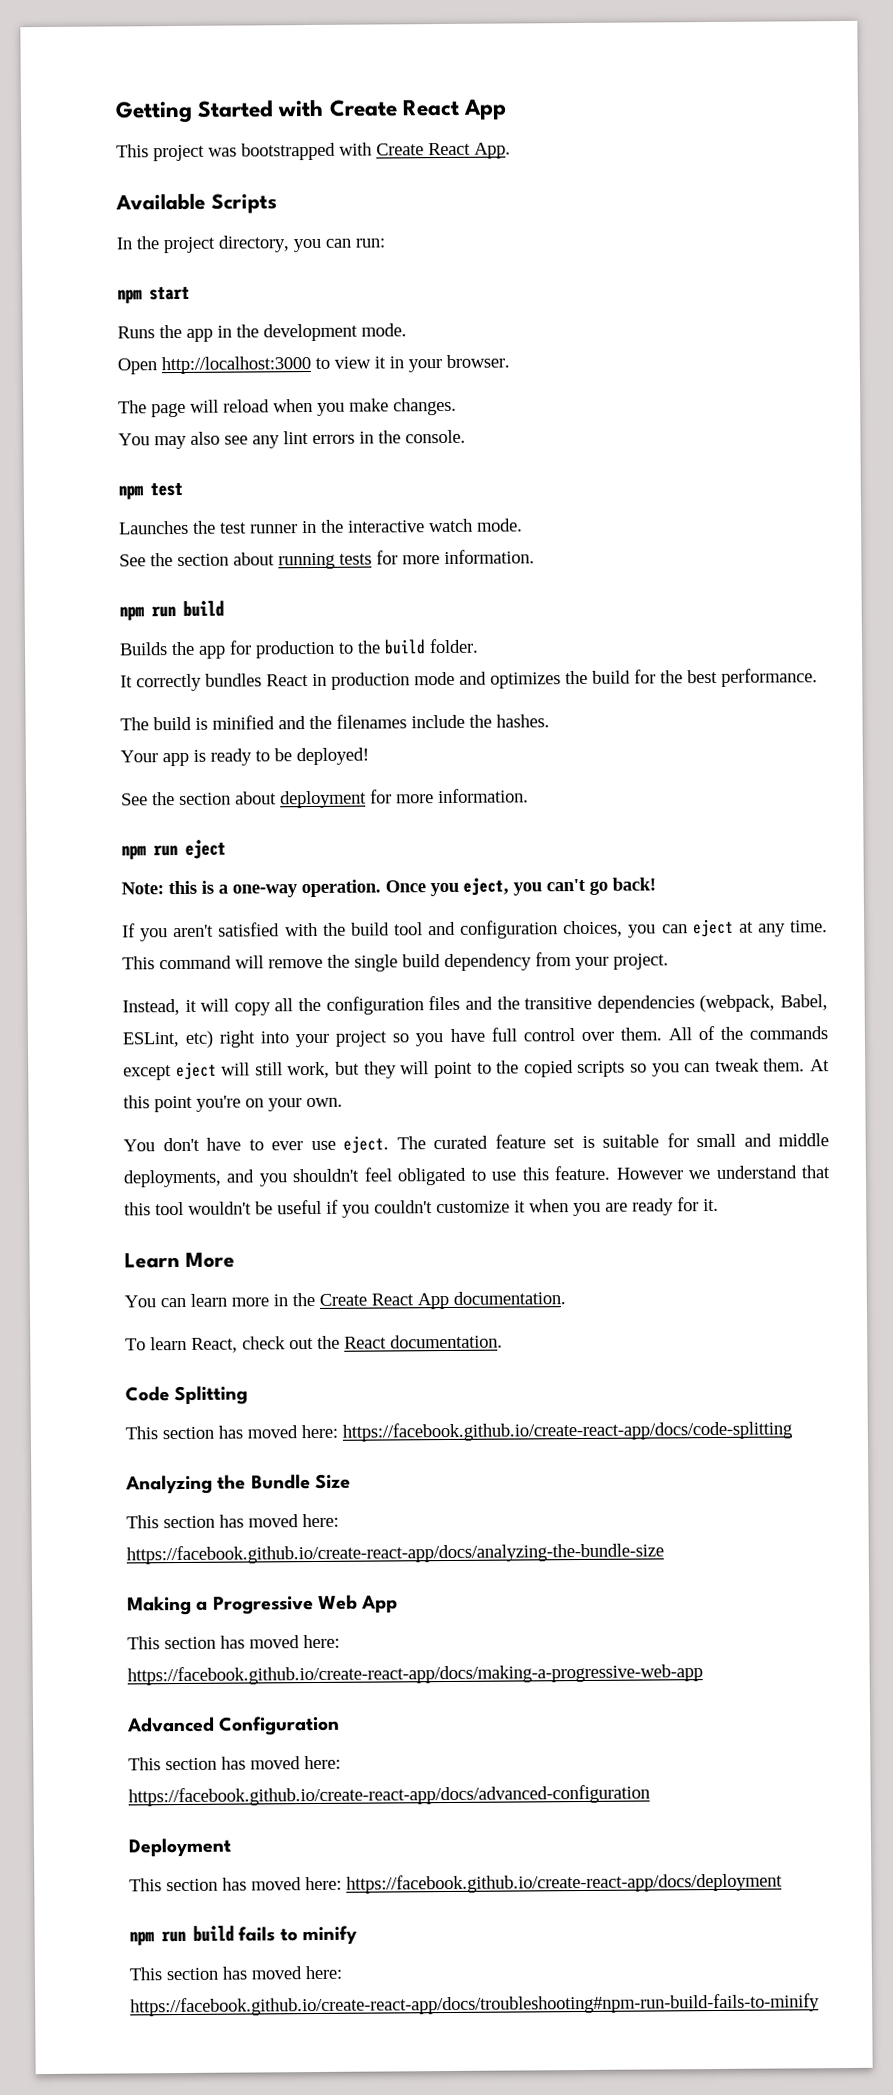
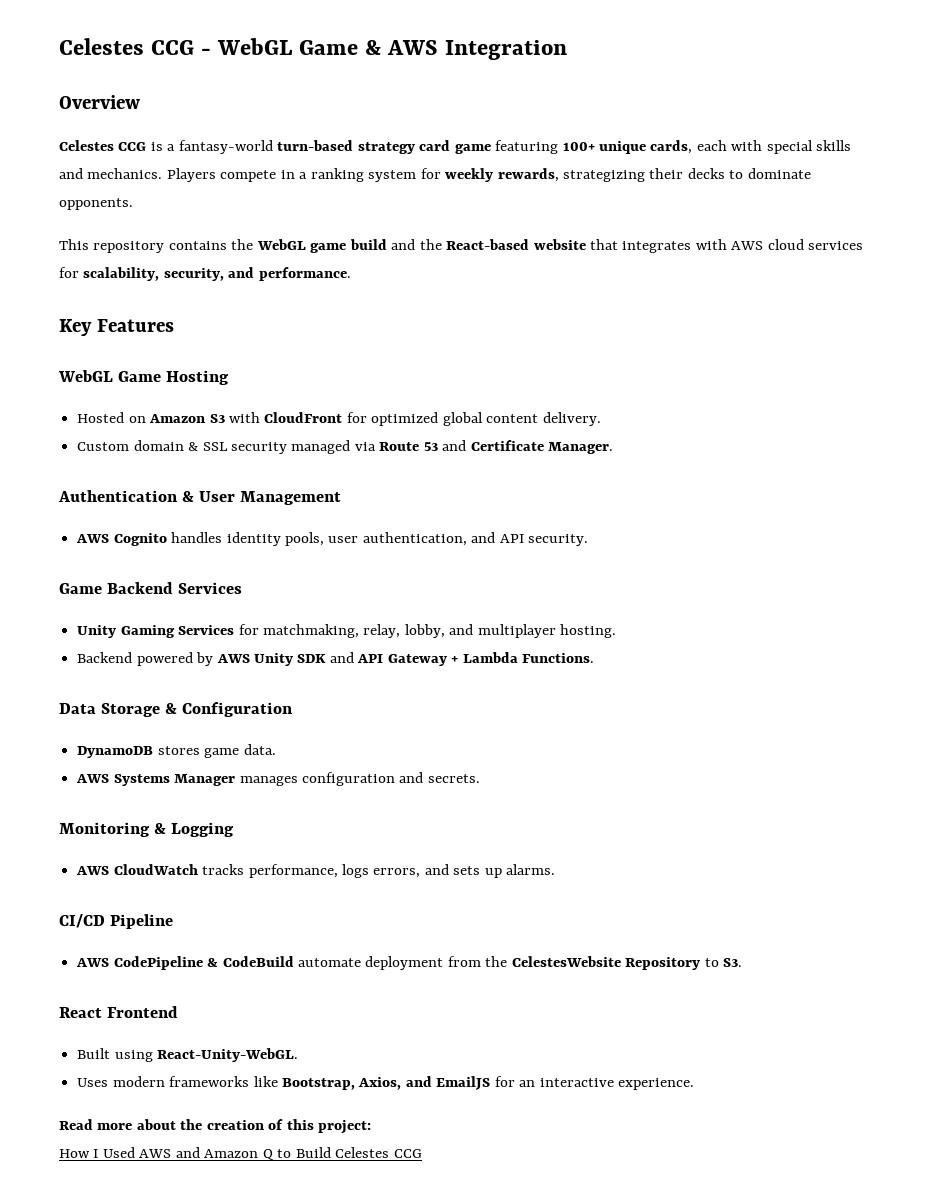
- Getting Started with Create React App
- This project was bootstrapped with Create React App.
- Available Scripts
- In the project directory, you can run:
- npm start
- Runs the app in the development mode.
- Open http://localhost:3000 to view it in your browser.
- The page will reload when you make changes.
- You may also see any lint errors in the console.
- npm test
- Launches the test runner in the interactive watch mode.
- See the section about running tests for more information.
- npm run build
- Builds the app for production to the build folder.
- It correctly bundles React in production mode and optimizes the build for the best performance.
- The build is minified and the filenames include the hashes.
- Your app is ready to be deployed!
- See the section about deployment for more information.
- npm run eject
- Note: this is a one-way operation. Once you eject, you can't go back!
- If you aren't satisfied with the build tool and configuration choices, you can eject at any time. This command will remove the single build dependency from your project.
- Instead, it will copy all the configuration files and the transitive dependencies (webpack, Babel, ESLint, etc) right into your project so you have full control over them. All of the commands except eject will still work, but they will point to the copied scripts so you can tweak them. At this point you're on your own.
- You don't have to ever use eject. The curated feature set is suitable for small and middle deployments, and you shouldn't feel obligated to use this feature. However we understand that this tool wouldn't be useful if you couldn't customize it when you are ready for it.
- Learn More
- You can learn more in the Create React App documentation.
- To learn React, check out the React documentation.
- Code Splitting
- This section has moved here: https://facebook.github.io/create-react-app/docs/code-splitting
- Analyzing the Bundle Size
- This section has moved here: https://facebook.github.io/create-react-app/docs/analyzing-the-bundle-size
- Making a Progressive Web App
- This section has moved here: https://facebook.github.io/create-react-app/docs/making-a-progressive-web-app
- Advanced Configuration
- This section has moved here: https://facebook.github.io/create-react-app/docs/advanced-configuration
- Deployment
- This section has moved here: https://facebook.github.io/create-react-app/docs/deployment
- npm run build fails to minify
- This section has moved here: https://facebook.github.io/create-react-app/docs/troubleshooting#npm-run-build-fails-to-minify
+ Celestes CCG - WebGL Game & AWS Integration
+ Overview
+ Celestes CCG is a fantasy-world turn-based strategy card game featuring 100+ unique cards, each with special skills and mechanics. Players compete in a ranking system for weekly rewards, strategizing their decks to dominate opponents.
+ This repository contains the WebGL game build and the React-based website that integrates with AWS cloud services for scalability, security, and performance.
+ Key Features
+ WebGL Game Hosting
+ Hosted on Amazon S3 with CloudFront for optimized global content delivery.
+ Custom domain & SSL security managed via Route 53 and Certificate Manager.
+ Authentication & User Management
+ AWS Cognito handles identity pools, user authentication, and API security.
+ Game Backend Services
+ Unity Gaming Services for matchmaking, relay, lobby, and multiplayer hosting.
+ Backend powered by AWS Unity SDK and API Gateway + Lambda Functions.
+ Data Storage & Configuration
+ DynamoDB stores game data.
+ AWS Systems Manager manages configuration and secrets.
+ Monitoring & Logging
+ AWS CloudWatch tracks performance, logs errors, and sets up alarms.
+ CI/CD Pipeline
+ AWS CodePipeline & CodeBuild automate deployment from the CelestesWebsite Repository to S3.
+ React Frontend
+ Built using React-Unity-WebGL.
+ Uses modern frameworks like Bootstrap, Axios, and EmailJS for an interactive experience.
+ Read more about the creation of this project:
+ How I Used AWS and Amazon Q to Build Celestes CCG

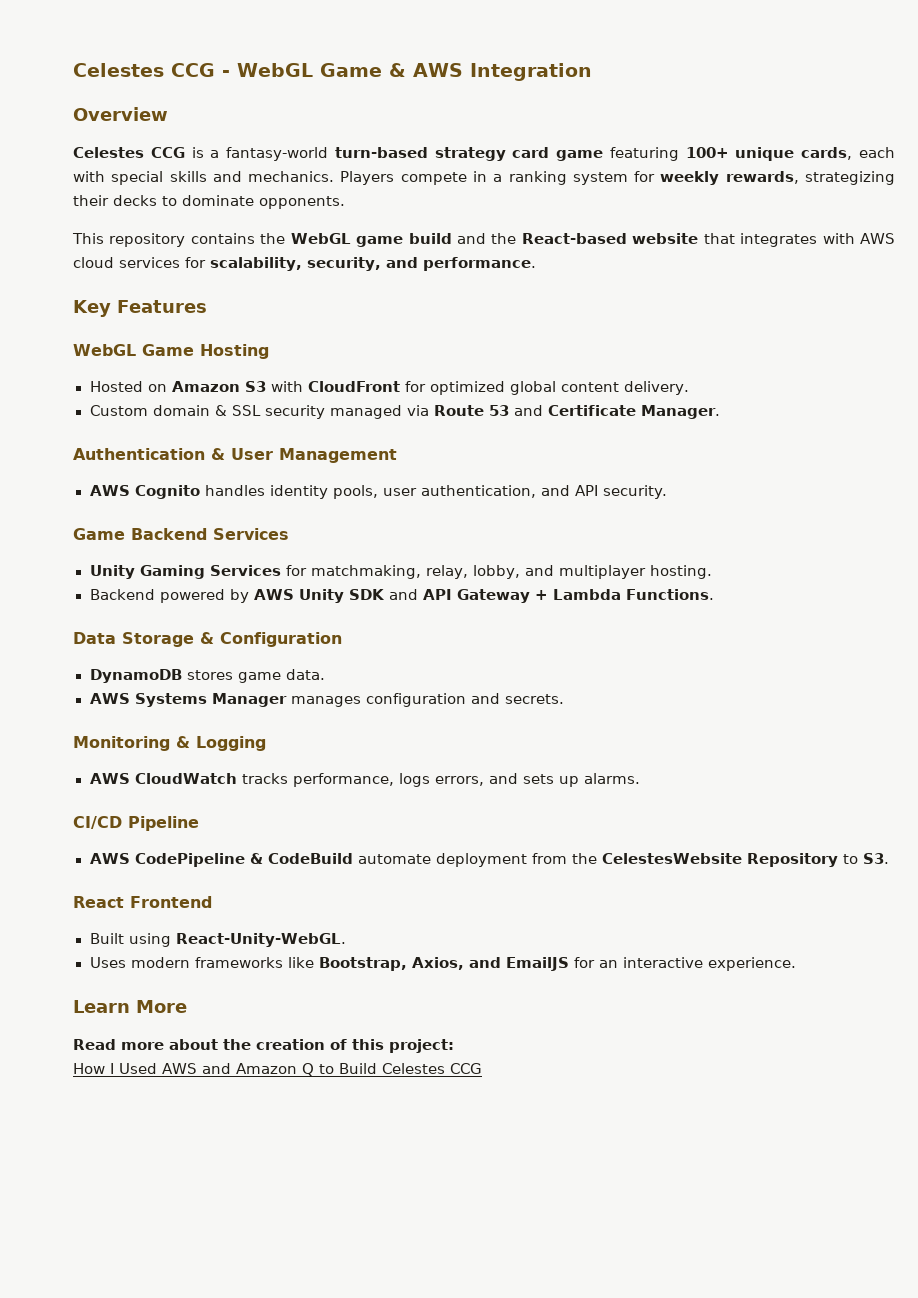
+ Learn More

